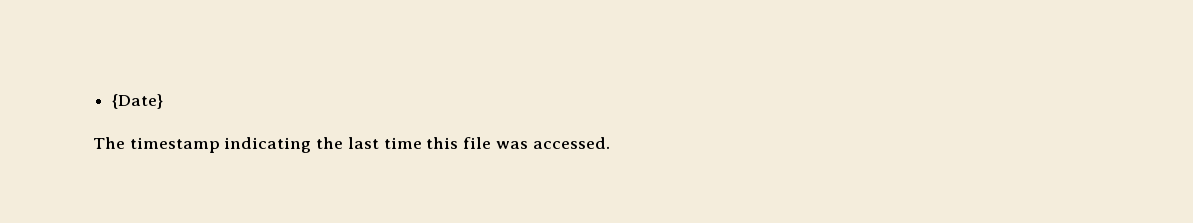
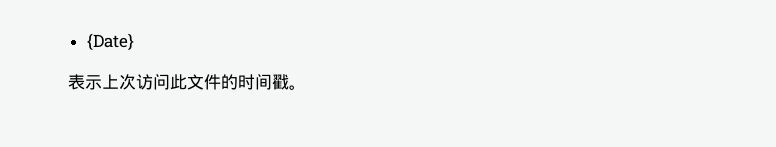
- The timestamp indicating the last time this file was accessed.
+ 表示上次访问此文件的时间戳。

